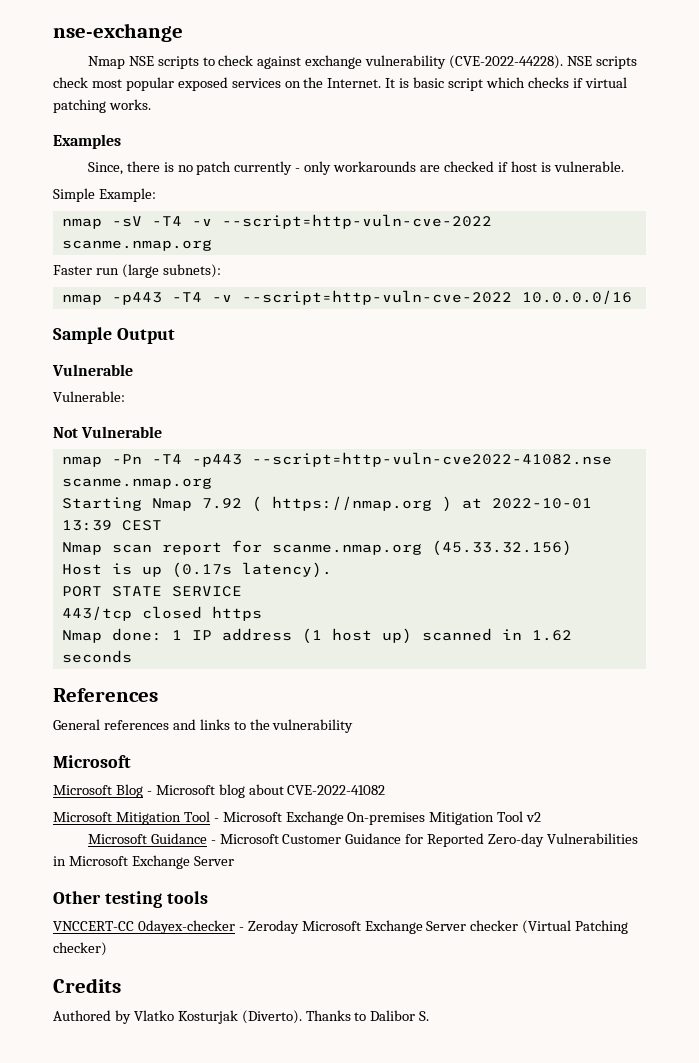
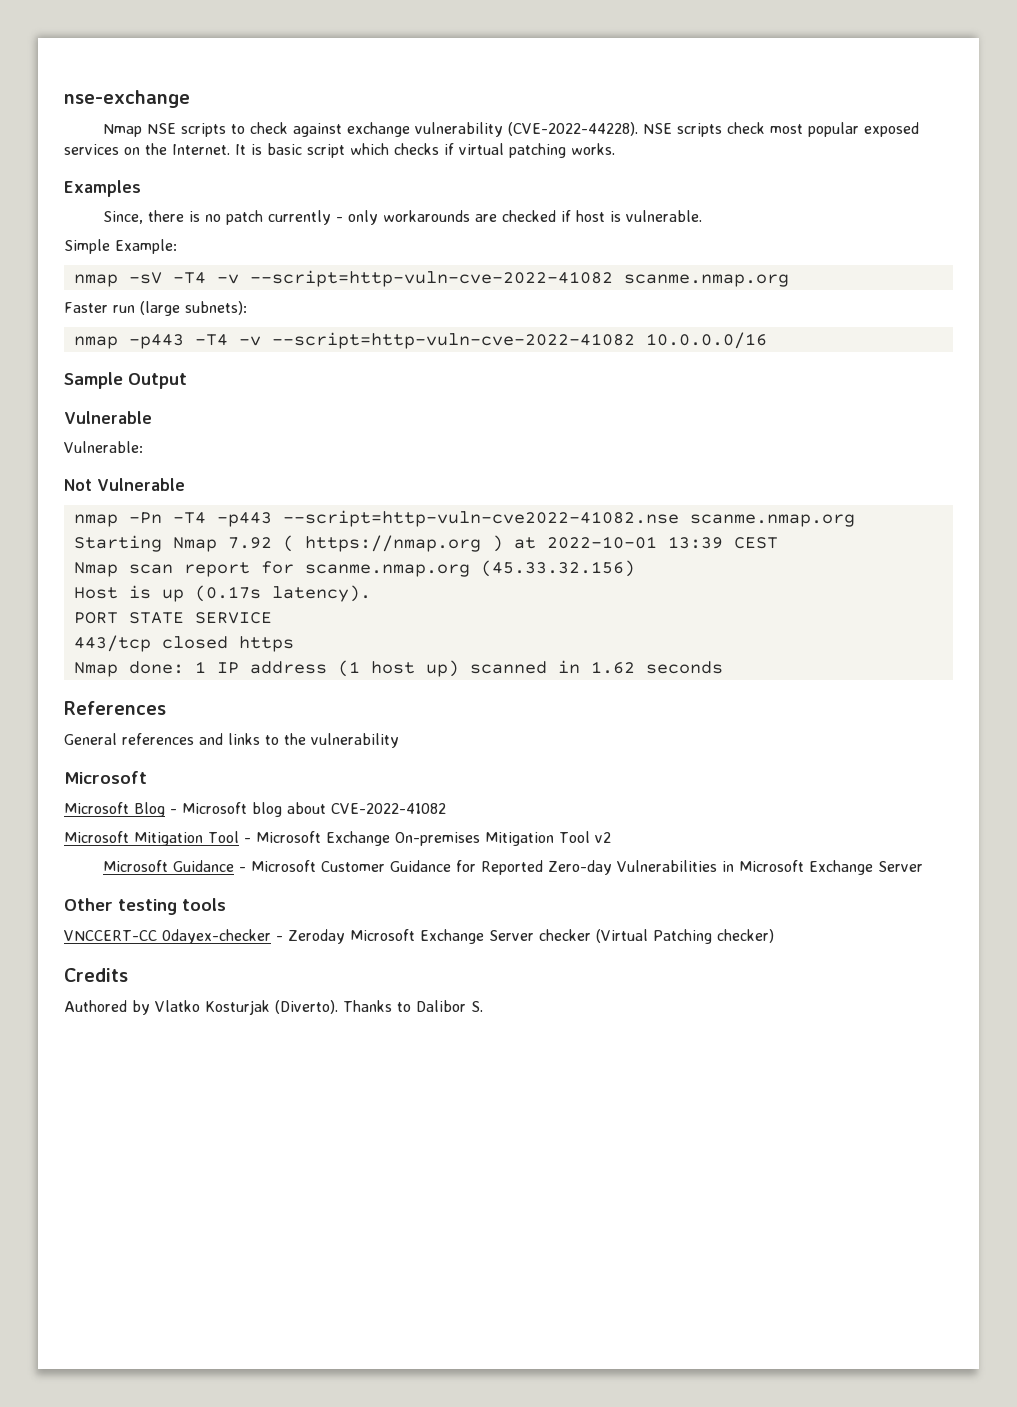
- nmap -sV -T4 -v --script=http-vuln-cve-2022 scanme.nmap.org
+ nmap -sV -T4 -v --script=http-vuln-cve-2022-41082 scanme.nmap.org
- nmap -p443 -T4 -v --script=http-vuln-cve-2022 10.0.0.0/16
+ nmap -p443 -T4 -v --script=http-vuln-cve-2022-41082 10.0.0.0/16

